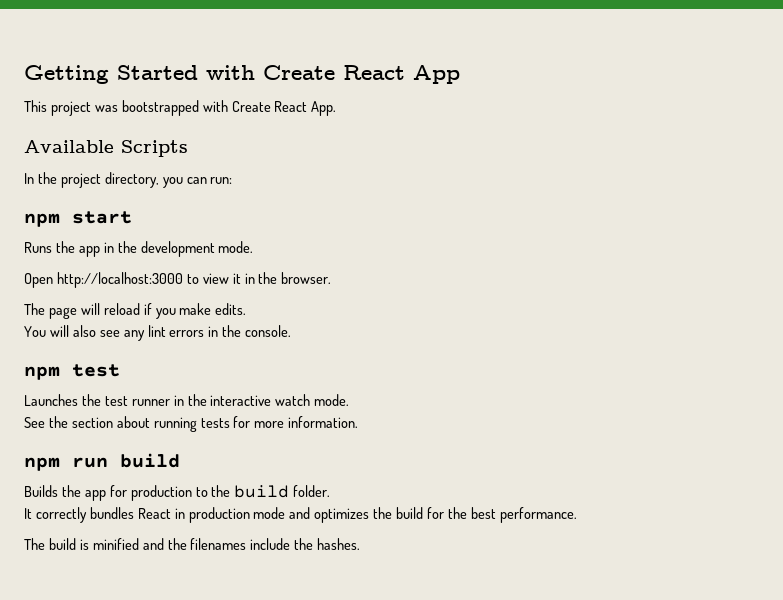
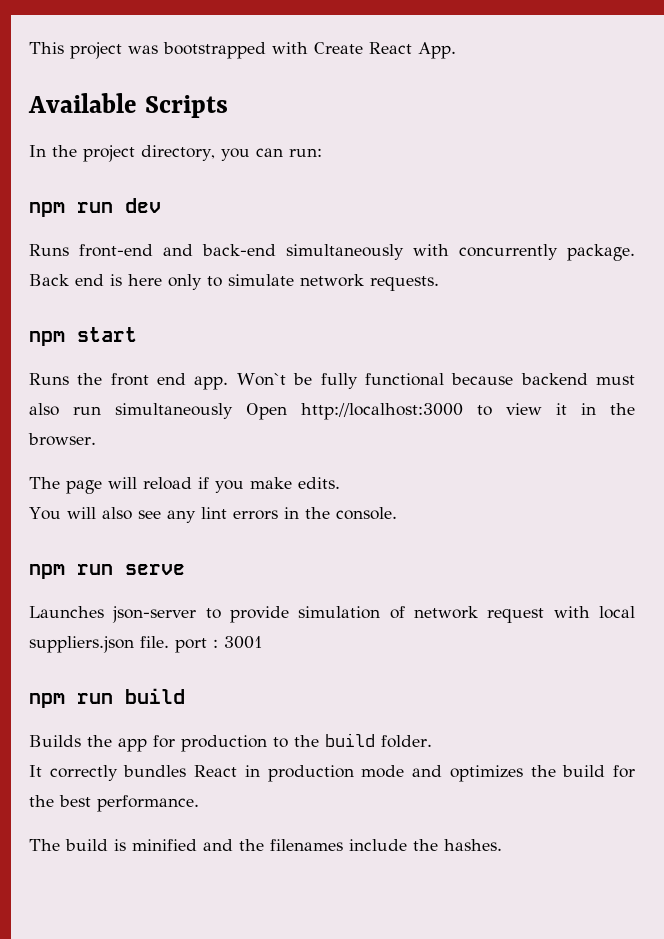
- Getting Started with Create React App
+ npm run dev
+ Runs front-end and back-end simultaneously with concurrently package. Back end is here only to simulate network requests.
  npm start
- Runs the app in the development mode.
- Open http://localhost:3000 to view it in the browser.
+ Runs the front end app. Won`t be fully functional because backend must also run simultaneously Open http://localhost:3000 to view it in the browser.
- npm test
+ npm run serve
- Launches the test runner in the interactive watch mode.
- See the section about running tests for more information.
+ Launches json-server to provide simulation of network request with local suppliers.json file. port : 3001

